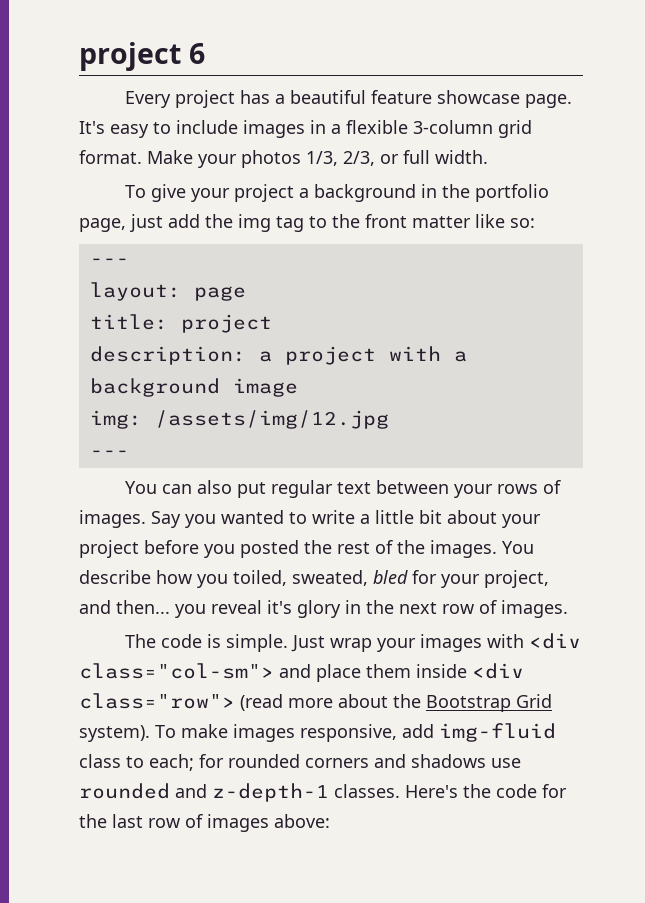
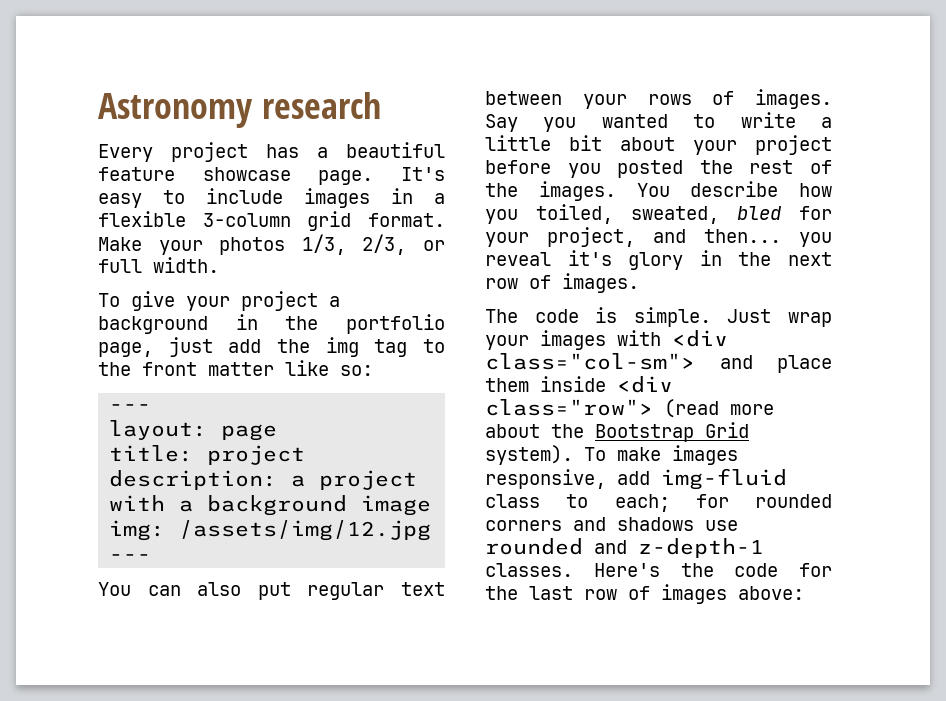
- project 6
+ Astronomy research

